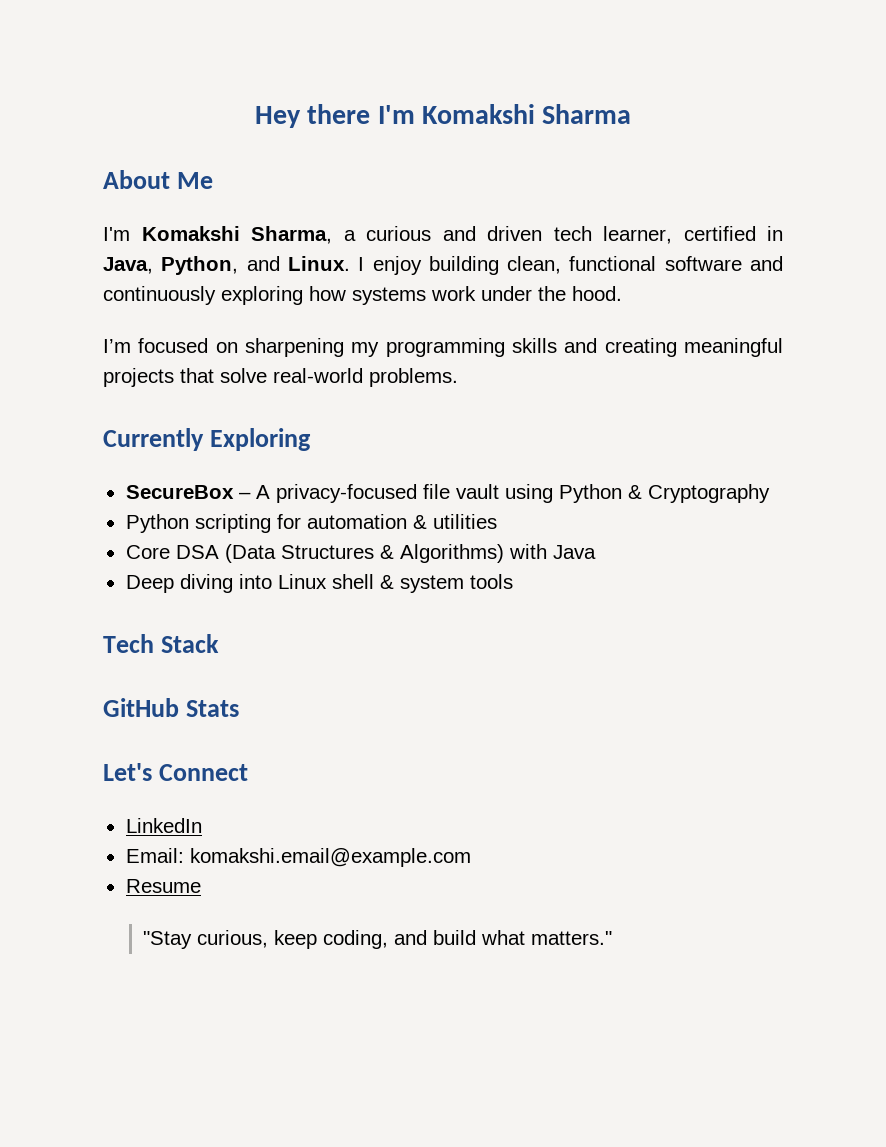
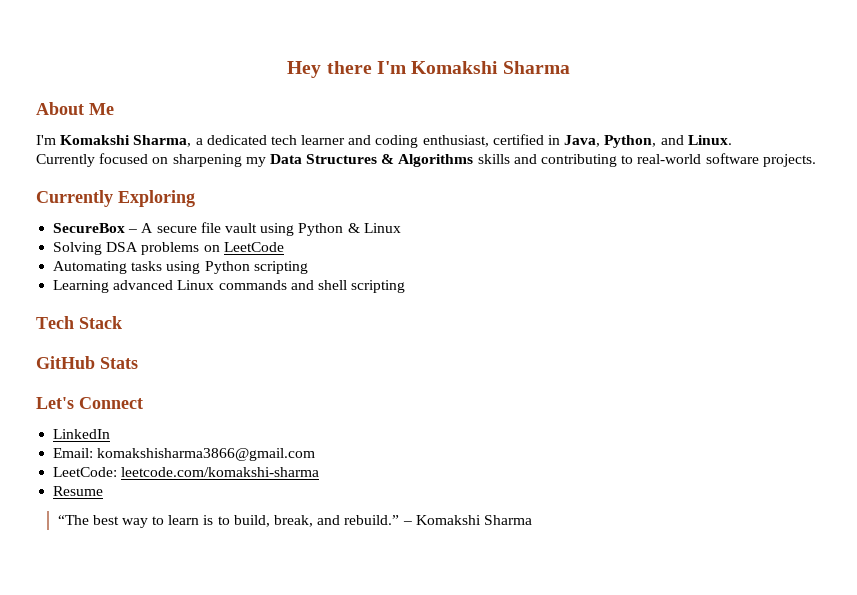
- I'm Komakshi Sharma, a curious and driven tech learner, certified in Java, Python, and Linux. I enjoy building clean, functional software and continuously exploring how systems work under the hood.
- I’m focused on sharpening my programming skills and creating meaningful projects that solve real-world problems.
+ I'm Komakshi Sharma, a dedicated tech learner and coding enthusiast, certified in Java, Python, and Linux.
+ Currently focused on sharpening my Data Structures & Algorithms skills and contributing to real-world software projects.
- SecureBox – A privacy-focused file vault using Python & Cryptography
- Python scripting for automation & utilities
- Core DSA (Data Structures & Algorithms) with Java
- Deep diving into Linux shell & system tools
+ SecureBox – A secure file vault using Python & Linux
+ Solving DSA problems on LeetCode
+ Automating tasks using Python scripting
+ Learning advanced Linux commands and shell scripting
- Email: komakshi.email@example.com
+ Email: komakshisharma3866@gmail.com
+ LeetCode: leetcode.com/komakshi-sharma
  Resume
- "Stay curious, keep coding, and build what matters."
+ “The best way to learn is to build, break, and rebuild.” – Komakshi Sharma

